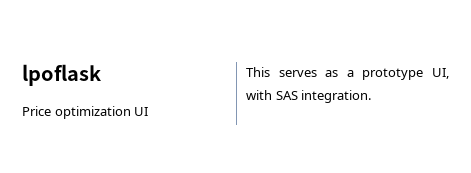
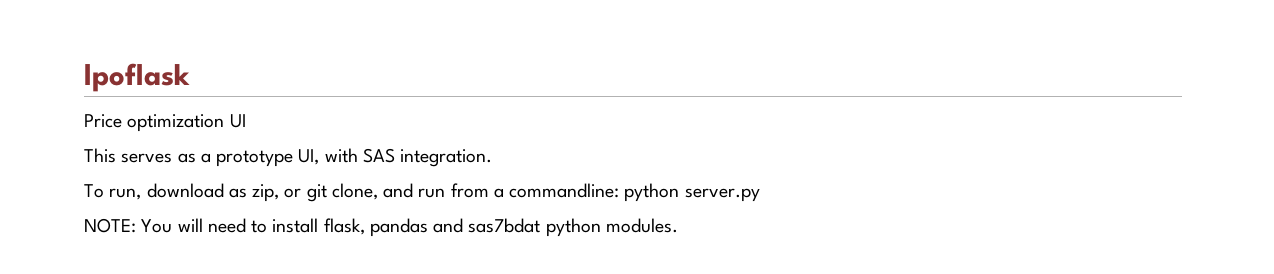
+ To run, download as zip, or git clone, and run from a commandline: python server.py
+ NOTE: You will need to install flask, pandas and sas7bdat python modules.

